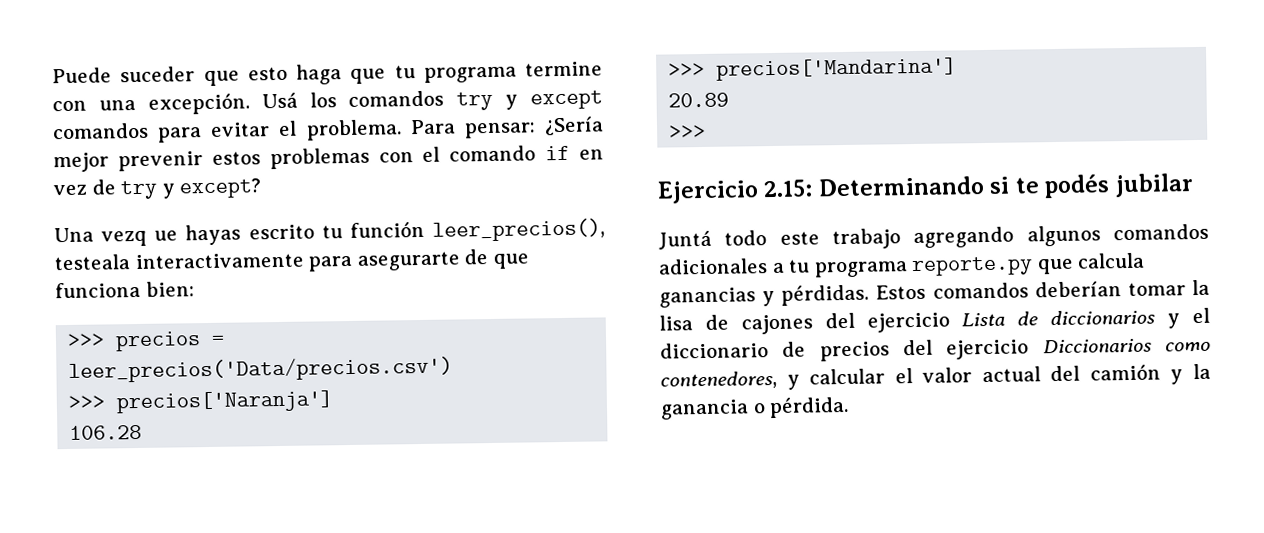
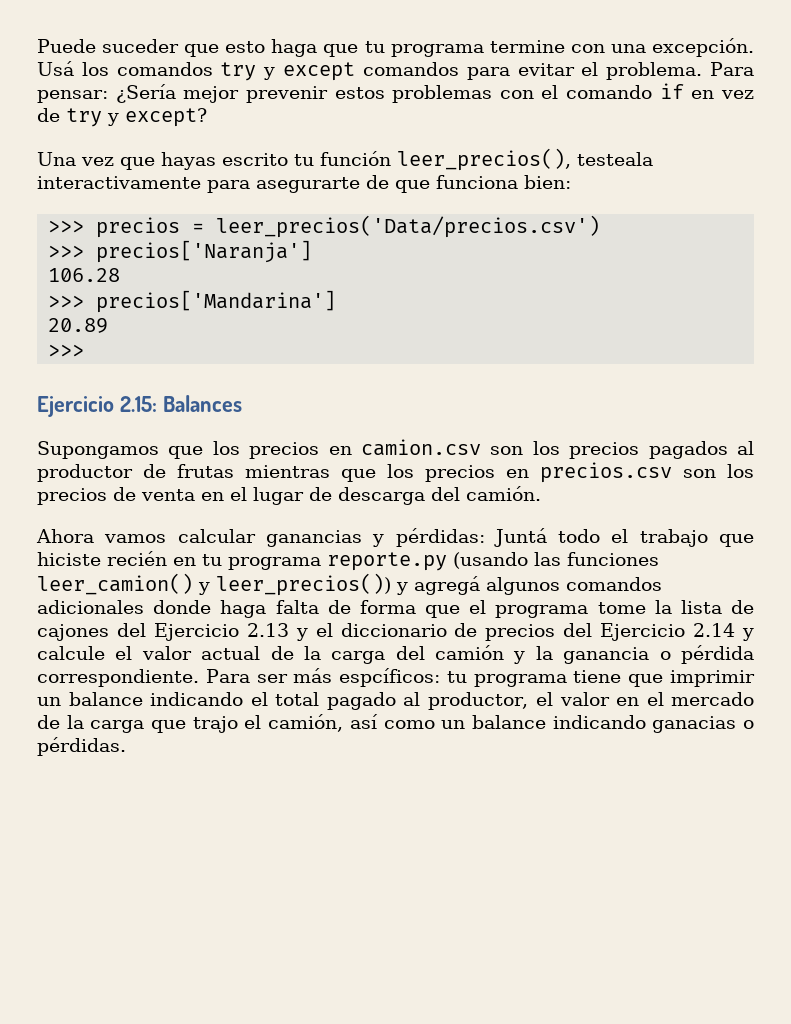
- Una vezq ue hayas escrito tu función leer_precios(), testeala interactivamente para asegurarte de que funciona bien:
+ Una vez que hayas escrito tu función leer_precios(), testeala interactivamente para asegurarte de que funciona bien:
- Ejercicio 2.15: Determinando si te podés jubilar
- Juntá todo este trabajo agregando algunos comandos adicionales a tu programa reporte.py que calcula ganancias y pérdidas. Estos comandos deberían tomar la lisa de cajones del ejercicio Lista de diccionarios y el diccionario de precios del ejercicio Diccionarios como contenedores, y calcular el valor actual del camión y la ganancia o pérdida.
+ Ejercicio 2.15: Balances
+ Supongamos que los precios en camion.csv son los precios pagados al productor de frutas mientras que los precios en precios.csv son los precios de venta en el lugar de descarga del camión.
+ Ahora vamos calcular ganancias y pérdidas: Juntá todo el trabajo que hiciste recién en tu programa reporte.py (usando las funciones leer_camion() y leer_precios()) y agregá algunos comandos adicionales donde haga falta de forma que el programa tome la lista de cajones del Ejercicio 2.13 y el diccionario de precios del Ejercicio 2.14 y calcule el valor actual de la carga del camión y la ganancia o pérdida correspondiente. Para ser más espcíficos: tu programa tiene que imprimir un balance indicando el total pagado al productor, el valor en el mercado de la carga que trajo el camión, así como un balance indicando ganacias o pérdidas.

